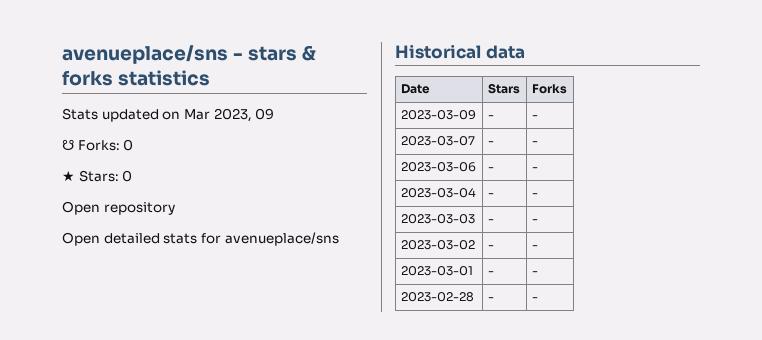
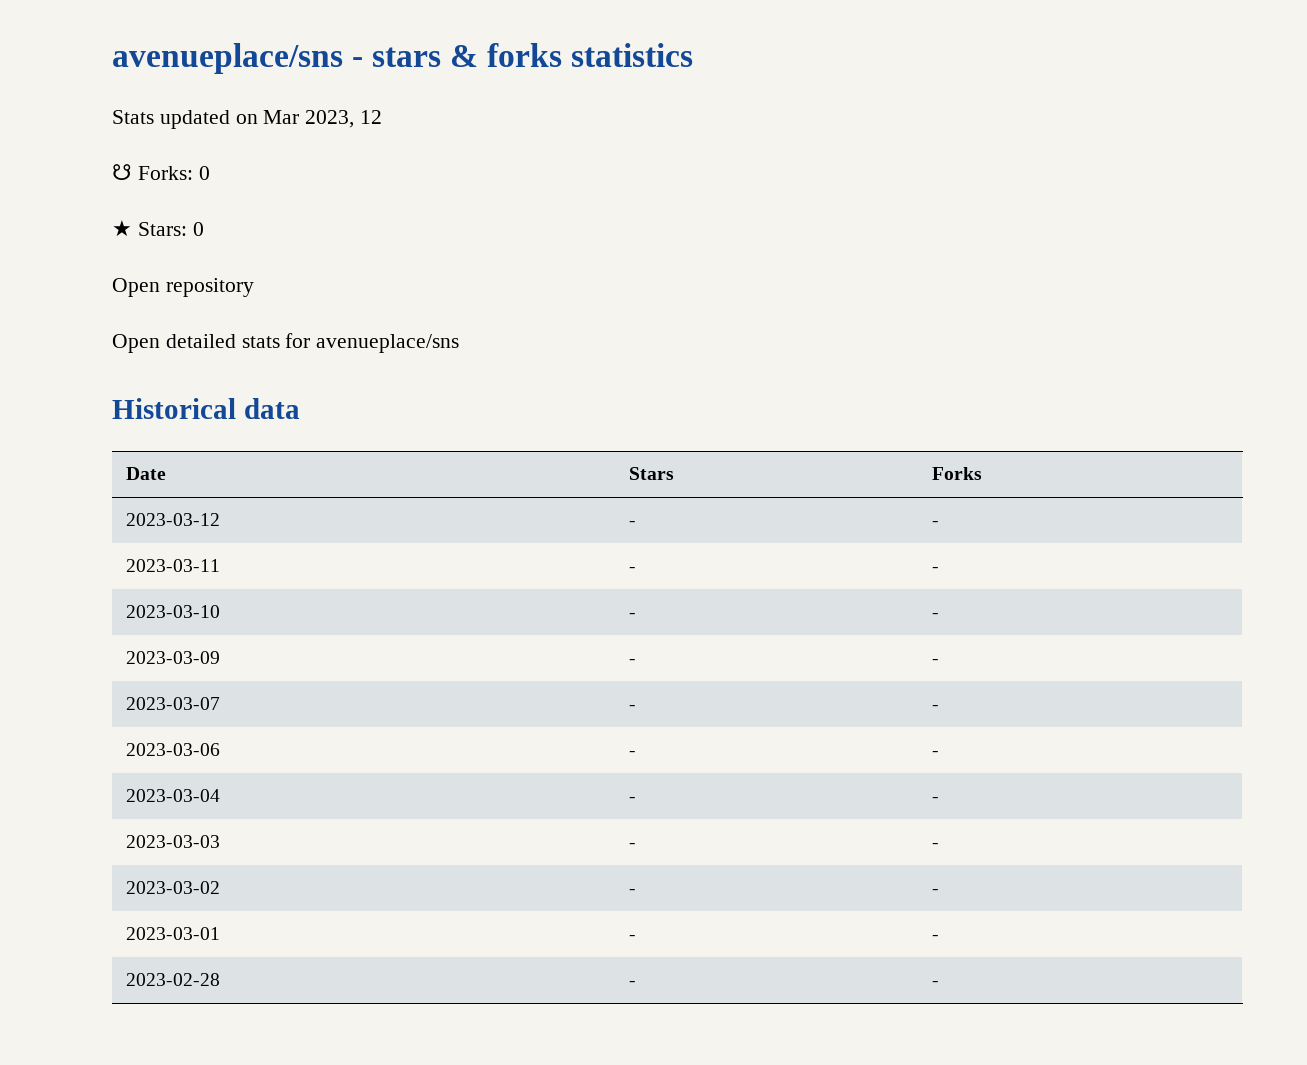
- Stats updated on Mar 2023, 09
+ Stats updated on Mar 2023, 12
+ 2023-03-12 | - | -
+ 2023-03-11 | - | -
+ 2023-03-10 | - | -

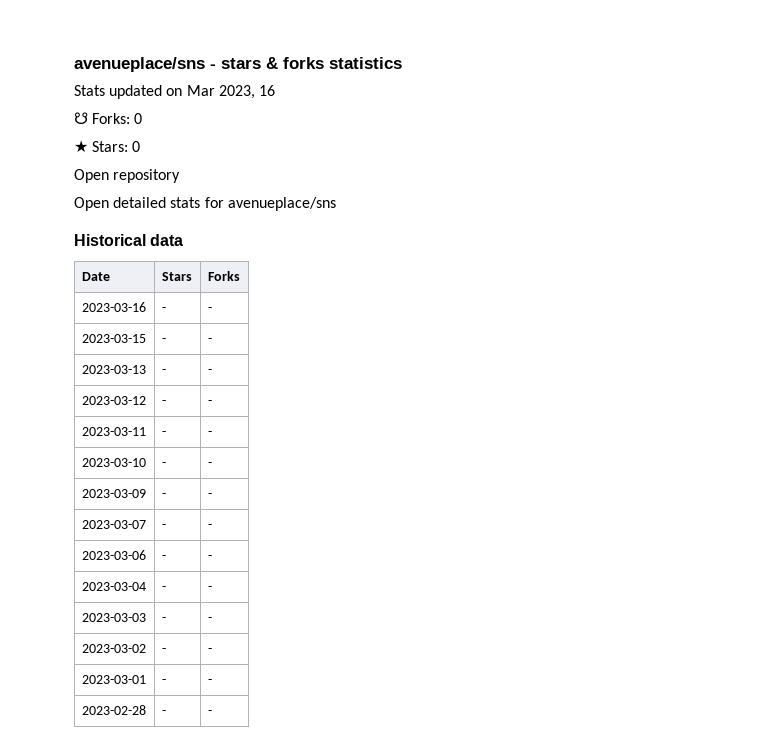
- Stats updated on Mar 2023, 12
+ Stats updated on Mar 2023, 16
+ 2023-03-16 | - | -
+ 2023-03-15 | - | -
+ 2023-03-13 | - | -

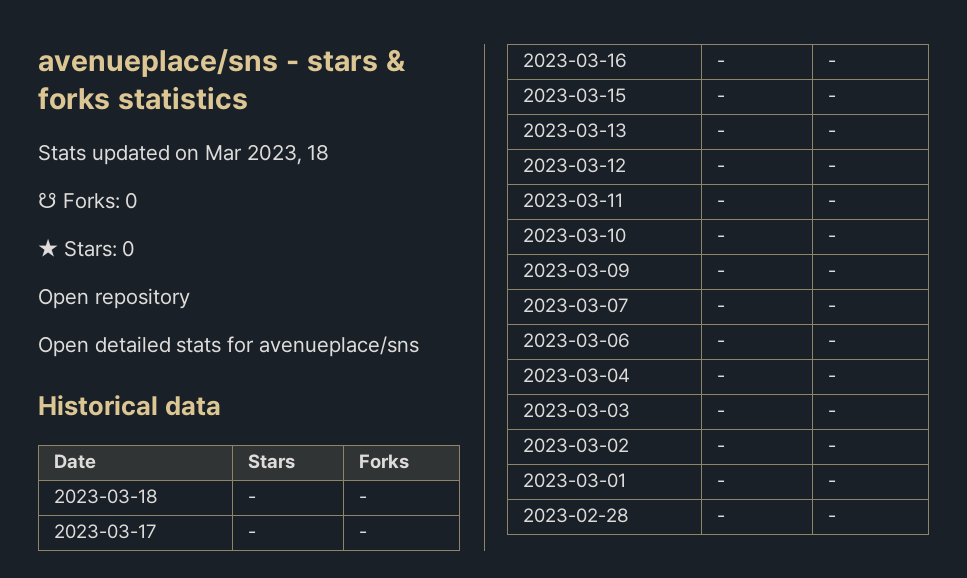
- Stats updated on Mar 2023, 16
+ Stats updated on Mar 2023, 18
+ 2023-03-18 | - | -
+ 2023-03-17 | - | -

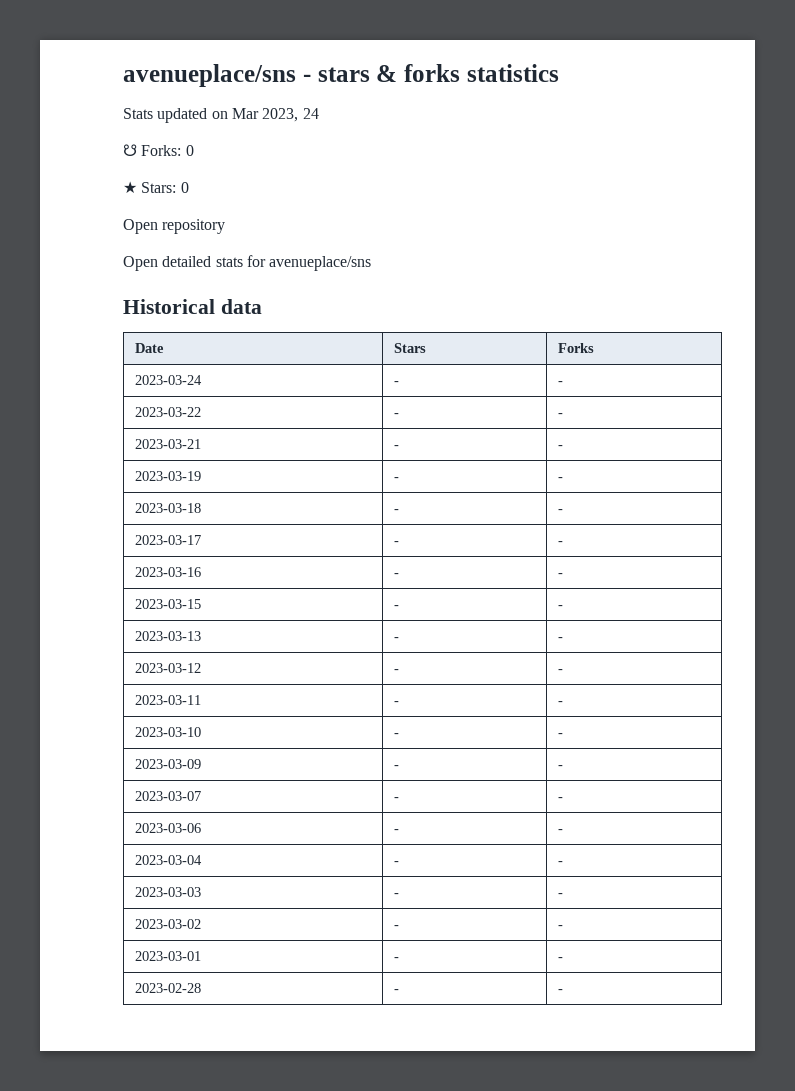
- Stats updated on Mar 2023, 18
+ Stats updated on Mar 2023, 24
+ 2023-03-24 | - | -
+ 2023-03-22 | - | -
+ 2023-03-21 | - | -
+ 2023-03-19 | - | -

